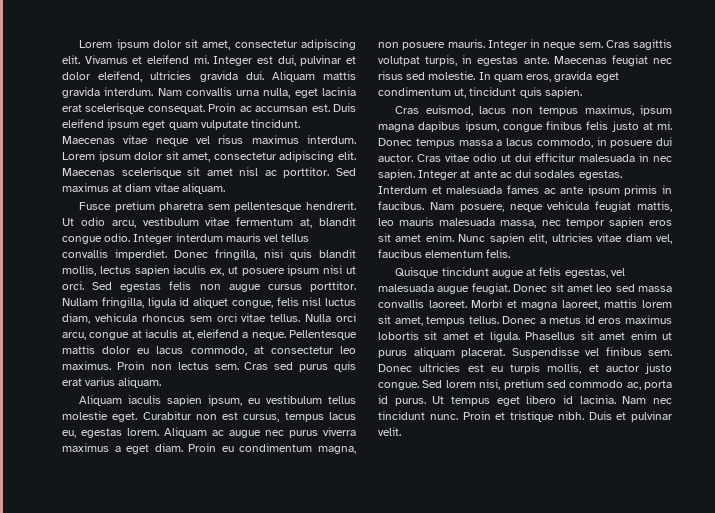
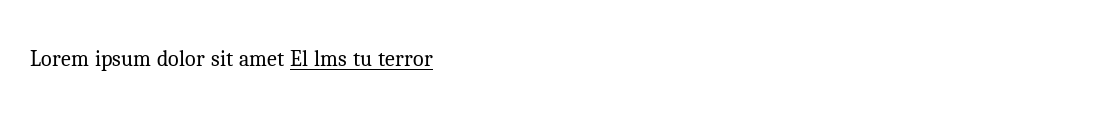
- Lorem ipsum dolor sit amet, consectetur adipiscing elit. Vivamus et eleifend mi. Integer est dui, pulvinar et dolor eleifend, ultricies gravida dui. Aliquam mattis gravida interdum. Nam convallis urna nulla, eget lacinia erat scelerisque consequat. Proin ac accumsan est. Duis eleifend ipsum eget quam vulputate tincidunt. Maecenas vitae neque vel risus maximus interdum. Lorem ipsum dolor sit amet, consectetur adipiscing elit. Maecenas scelerisque sit amet nisl ac porttitor. Sed maximus at diam vitae aliquam.
- Fusce pretium pharetra sem pellentesque hendrerit. Ut odio arcu, vestibulum vitae fermentum at, blandit congue odio. Integer interdum mauris vel tellus convallis imperdiet. Donec fringilla, nisi quis blandit mollis, lectus sapien iaculis ex, ut posuere ipsum nisi ut orci. Sed egestas felis non augue cursus porttitor. Nullam fringilla, ligula id aliquet congue, felis nisl luctus diam, vehicula rhoncus sem orci vitae tellus. Nulla orci arcu, congue at iaculis at, eleifend a neque. Pellentesque mattis dolor eu lacus commodo, at consectetur leo maximus. Proin non lectus sem. Cras sed purus quis erat varius aliquam.
- Aliquam iaculis sapien ipsum, eu vestibulum tellus molestie eget. Curabitur non est cursus, tempus lacus eu, egestas lorem. Aliquam ac augue nec purus viverra maximus a eget diam. Proin eu condimentum magna, non posuere mauris. Integer in neque sem. Cras sagittis volutpat turpis, in egestas ante. Maecenas feugiat nec risus sed molestie. In quam eros, gravida eget condimentum ut, tincidunt quis sapien.
- Cras euismod, lacus non tempus maximus, ipsum magna dapibus ipsum, congue finibus felis justo at mi. Donec tempus massa a lacus commodo, in posuere dui auctor. Cras vitae odio ut dui efficitur malesuada in nec sapien. Integer at ante ac dui sodales egestas. Interdum et malesuada fames ac ante ipsum primis in faucibus. Nam posuere, neque vehicula feugiat mattis, leo mauris malesuada massa, nec tempor sapien eros sit amet enim. Nunc sapien elit, ultricies vitae diam vel, faucibus elementum felis.
- Quisque tincidunt augue at felis egestas, vel malesuada augue feugiat. Donec sit amet leo sed massa convallis laoreet. Morbi et magna laoreet, mattis lorem sit amet, tempus tellus. Donec a metus id eros maximus lobortis sit amet et ligula. Phasellus sit amet enim ut purus aliquam placerat. Suspendisse vel finibus sem. Donec ultricies est eu turpis mollis, et auctor justo congue. Sed lorem nisi, pretium sed commodo ac, porta id purus. Ut tempus eget libero id lacinia. Nam nec tincidunt nunc. Proin et tristique nibh. Duis et pulvinar velit.
+ Lorem ipsum dolor sit amet El lms tu terror

